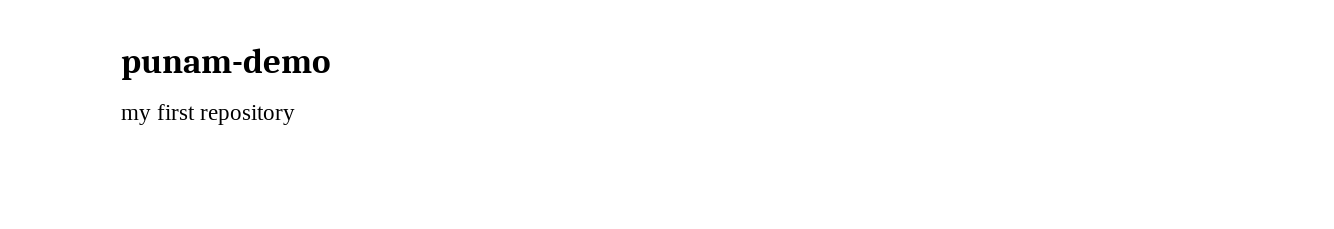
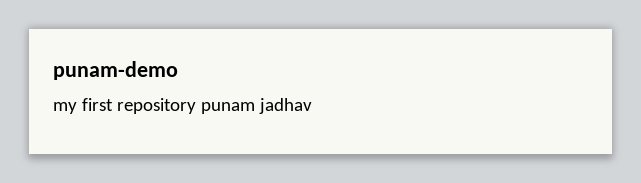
- my first repository
+ my first repository punam jadhav

